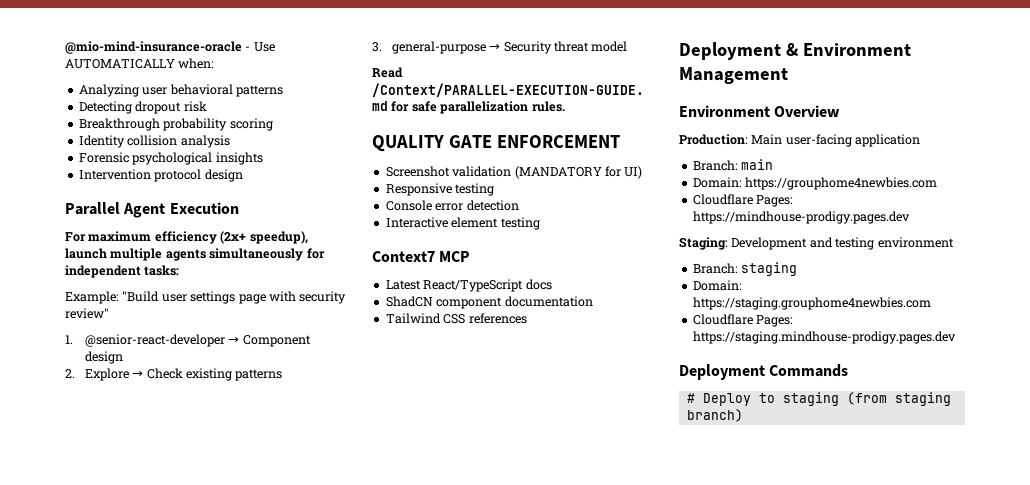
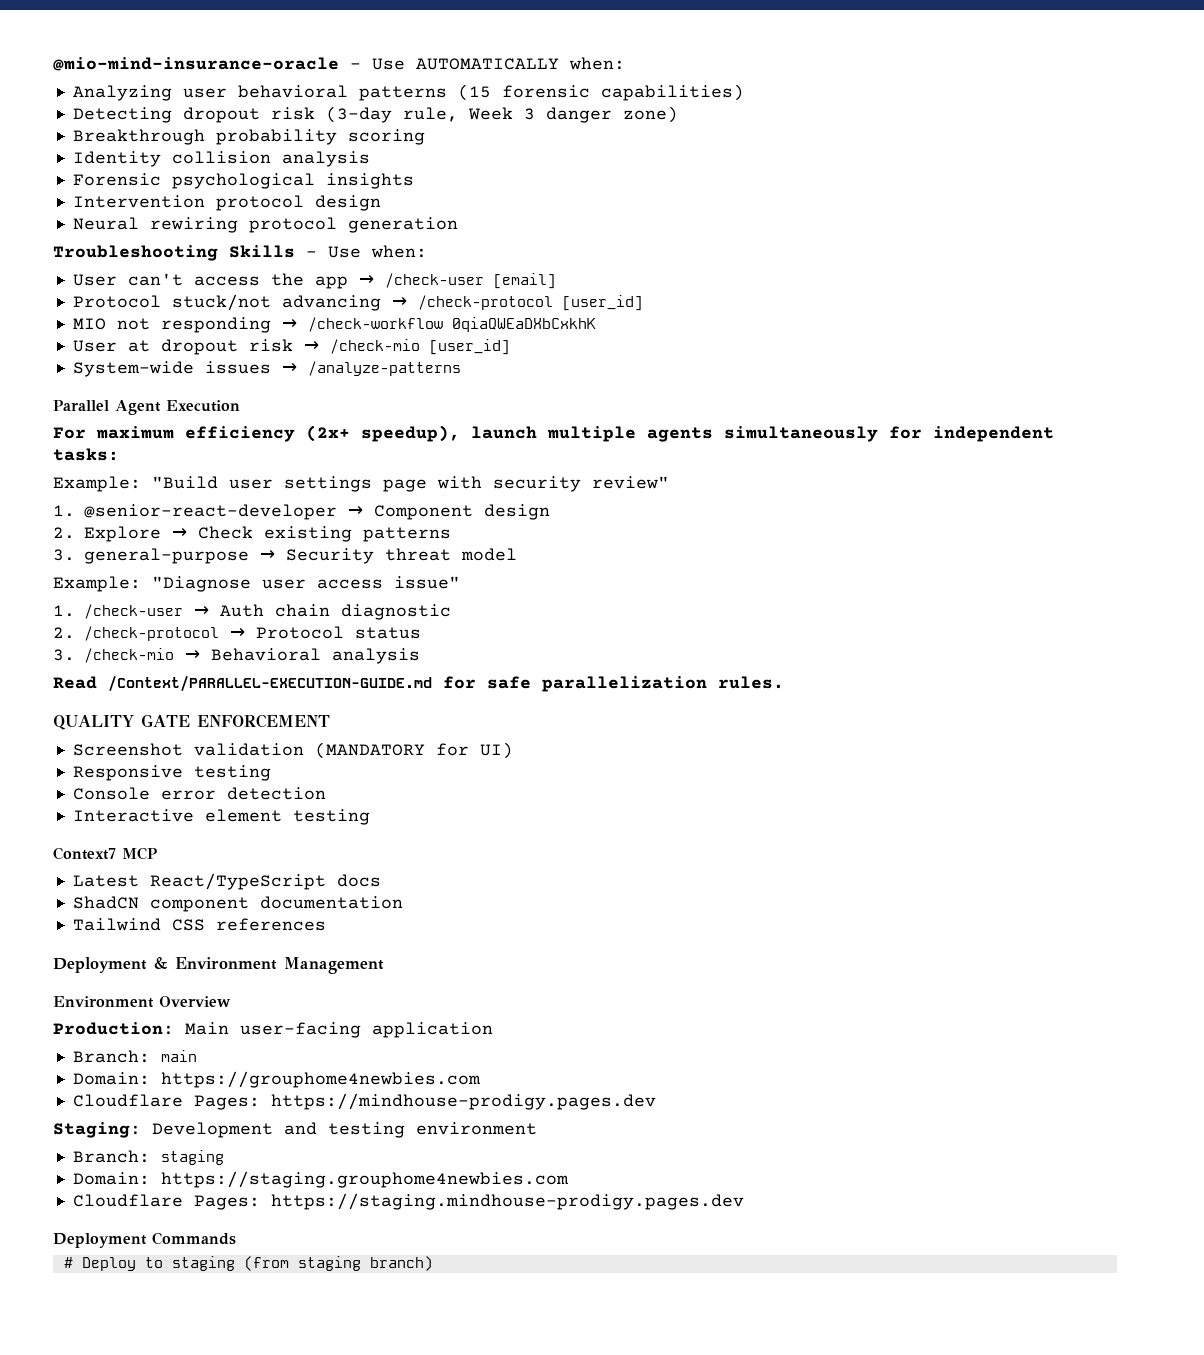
- Analyzing user behavioral patterns
+ Analyzing user behavioral patterns (15 forensic capabilities)
- Detecting dropout risk
+ Detecting dropout risk (3-day rule, Week 3 danger zone)
+ Neural rewiring protocol generation
+ Troubleshooting Skills - Use when:
+ User can't access the app → /check-user [email]
+ Protocol stuck/not advancing → /check-protocol [user_id]
+ MIO not responding → /check-workflow 0qiaQWEaDXbCxkhK
+ User at dropout risk → /check-mio [user_id]
+ System-wide issues → /analyze-patterns
+ Example: "Diagnose user access issue"
+ 1. /check-user → Auth chain diagnostic
+ 2. /check-protocol → Protocol status
+ 3. /check-mio → Behavioral analysis

